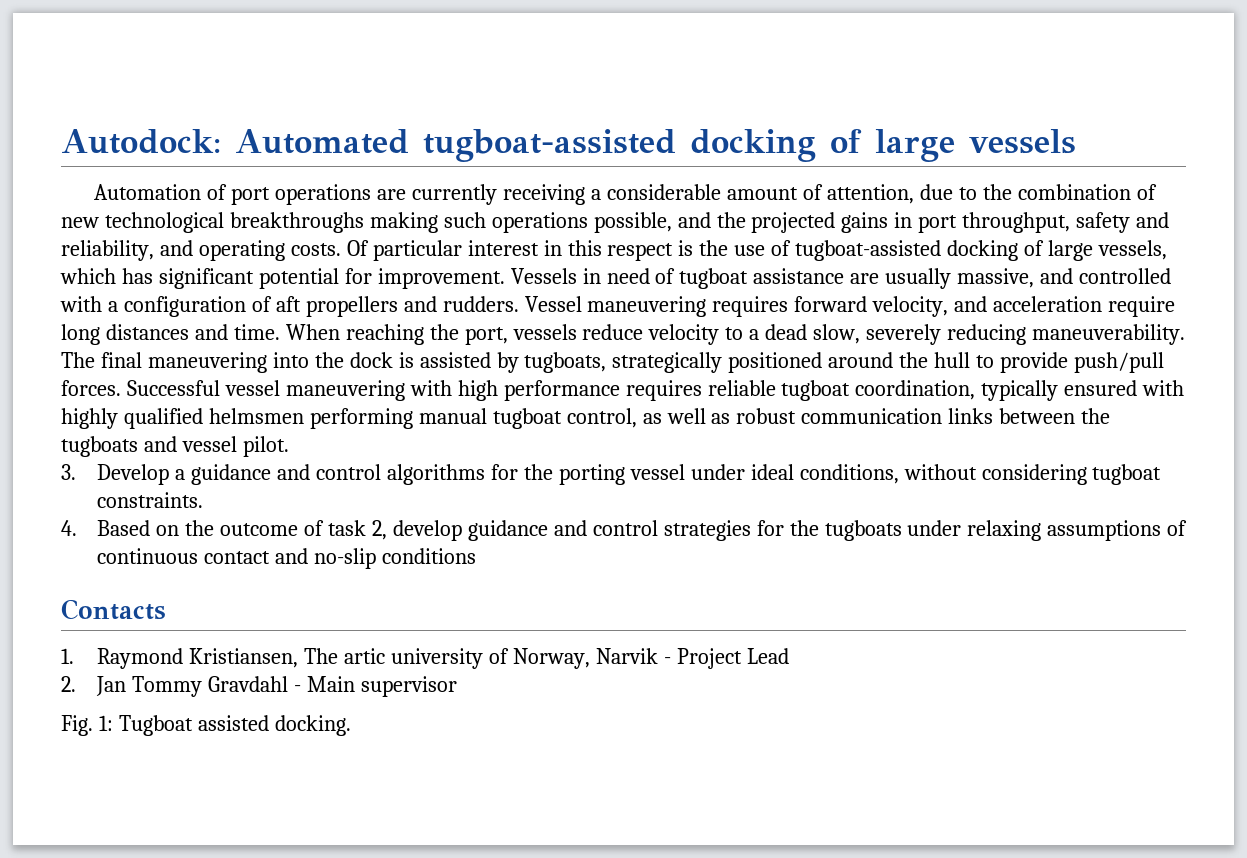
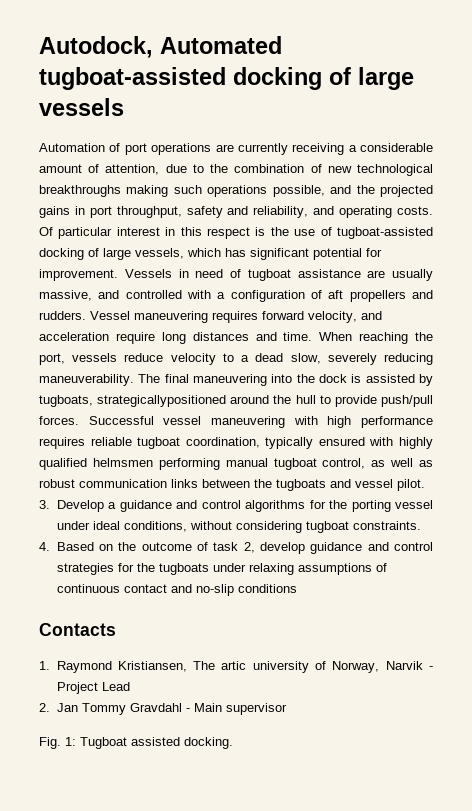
- Autodock: Automated tugboat-assisted docking of large vessels
+ Autodock, Automated tugboat-assisted docking of large vessels
- The final maneuvering into the dock is assisted by tugboats, strategically positioned around the hull to provide push/pull forces.
+ The final maneuvering into the dock is assisted by tugboats, strategicallypositioned around the hull to provide push/pull forces.

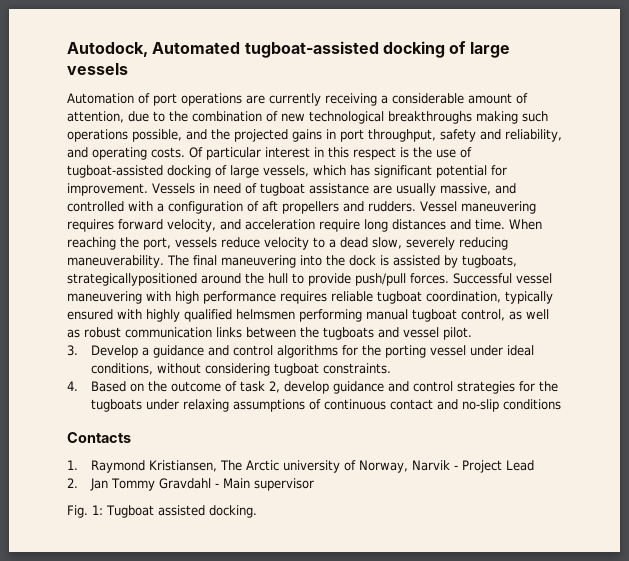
- 1. Raymond Kristiansen, The artic university of Norway, Narvik - Project Lead
+ 1. Raymond Kristiansen, The Arctic university of Norway, Narvik - Project Lead

